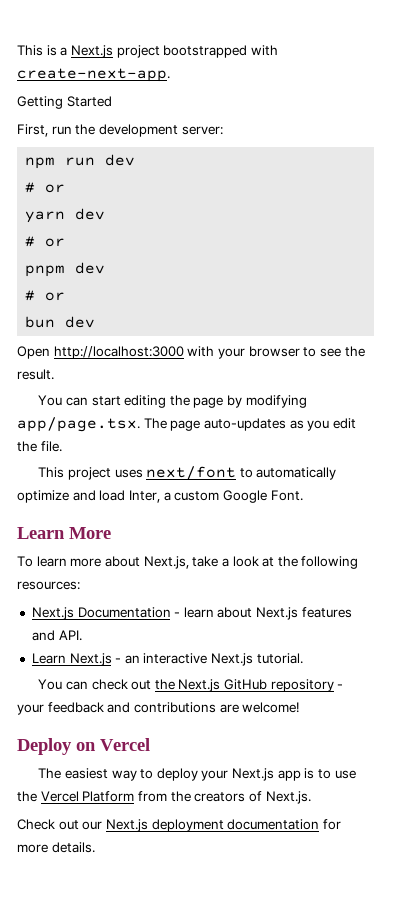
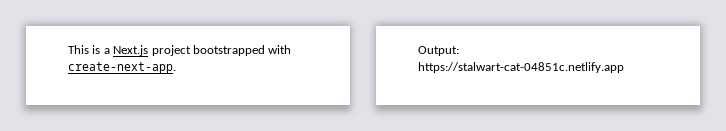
- Getting Started
- First, run the development server:
- npm run dev
- # or
- yarn dev
- # or
- pnpm dev
- # or
- bun dev
- Open http://localhost:3000 with your browser to see the result.
- You can start editing the page by modifying app/page.tsx. The page auto-updates as you edit the file.
- This project uses next/font to automatically optimize and load Inter, a custom Google Font.
- Learn More
- To learn more about Next.js, take a look at the following resources:
- Next.js Documentation - learn about Next.js features and API.
- Learn Next.js - an interactive Next.js tutorial.
- You can check out the Next.js GitHub repository - your feedback and contributions are welcome!
- Deploy on Vercel
- The easiest way to deploy your Next.js app is to use the Vercel Platform from the creators of Next.js.
- Check out our Next.js deployment documentation for more details.
+ Output: https://stalwart-cat-04851c.netlify.app

